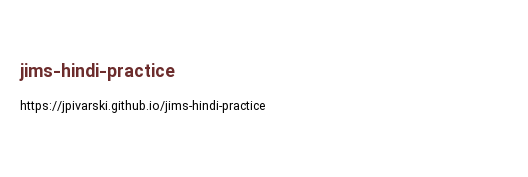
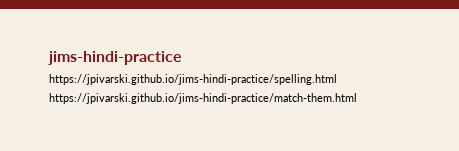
- https://jpivarski.github.io/jims-hindi-practice
+ https://jpivarski.github.io/jims-hindi-practice/spelling.html
+ https://jpivarski.github.io/jims-hindi-practice/match-them.html

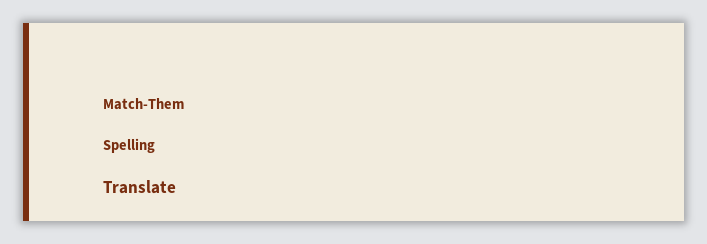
- jims-hindi-practice
- https://jpivarski.github.io/jims-hindi-practice/spelling.html
- https://jpivarski.github.io/jims-hindi-practice/match-them.html
+ Match-Them
+ Spelling
+ Translate

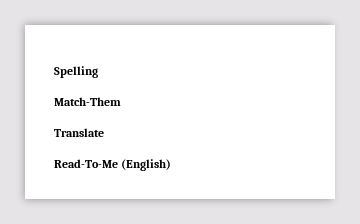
+ Spelling
- Spelling
  Translate
+ Read-To-Me (English)

